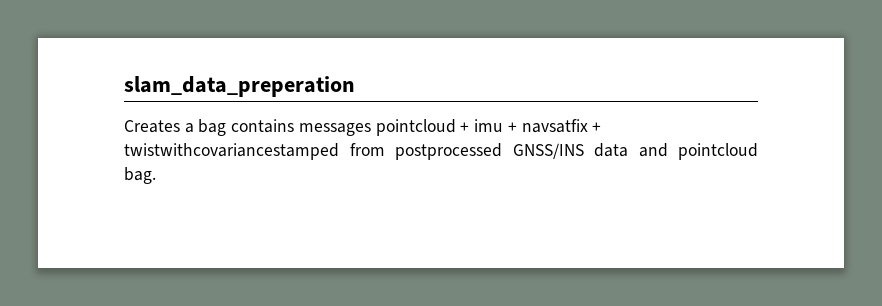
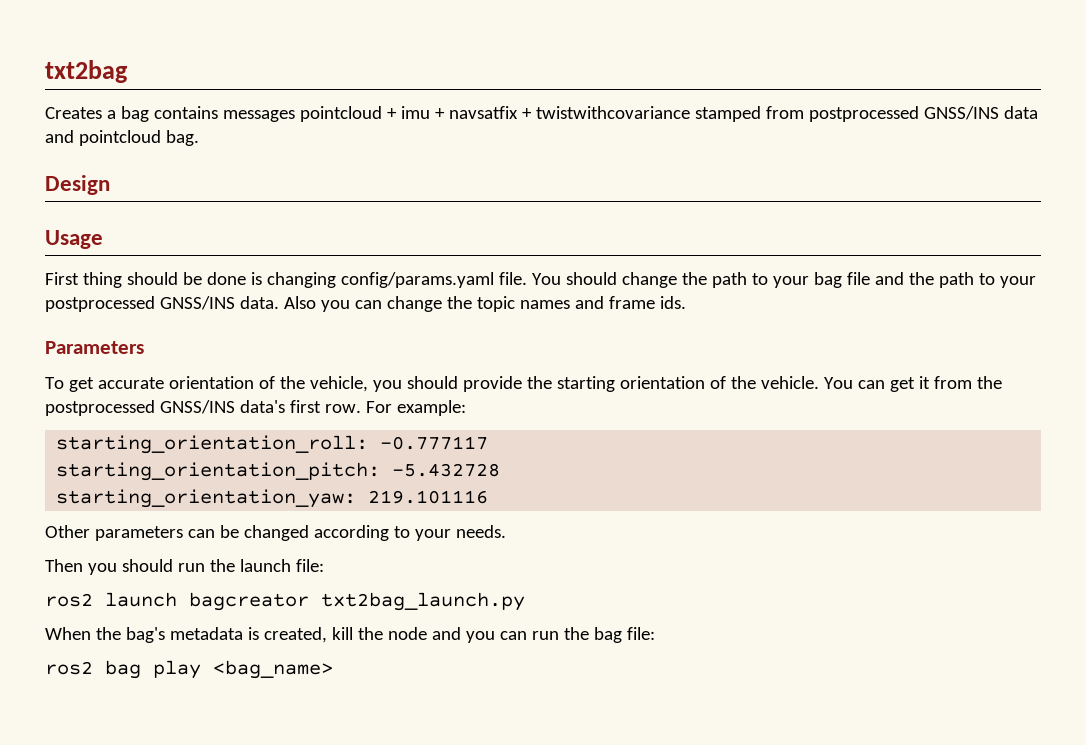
- slam_data_preperation
+ txt2bag
- Creates a bag contains messages pointcloud + imu + navsatfix + twistwithcovariancestamped from postprocessed GNSS/INS data and pointcloud bag.
+ Creates a bag contains messages pointcloud + imu + navsatfix + twistwithcovariance stamped from postprocessed GNSS/INS data and pointcloud bag.
+ Design
+ Usage
+ First thing should be done is changing config/params.yaml file. You should change the path to your bag file and the path to your postprocessed GNSS/INS data. Also you can change the topic names and frame ids.
+ Parameters
+ To get accurate orientation of the vehicle, you should provide the starting orientation of the vehicle. You can get it from the postprocessed GNSS/INS data's first row. For example:
+ starting_orientation_roll: -0.777117
+ starting_orientation_pitch: -5.432728
+ starting_orientation_yaw: 219.101116
+ Other parameters can be changed according to your needs.
+ Then you should run the launch file:
+ ros2 launch bagcreator txt2bag_launch.py
+ When the bag's metadata is created, kill the node and you can run the bag file:
+ ros2 bag play <bag_name>

